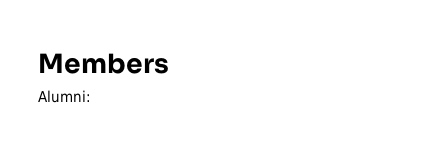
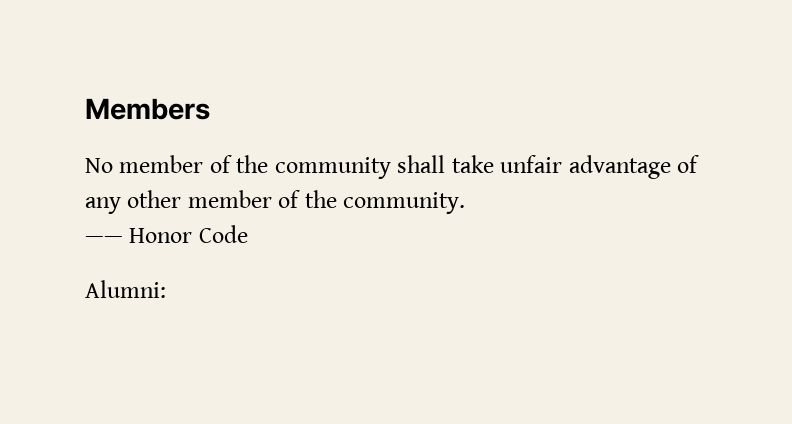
+ No member of the community shall take unfair advantage of any other member of the community.
+ —— Honor Code

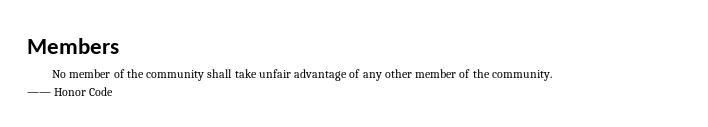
- Alumni:

